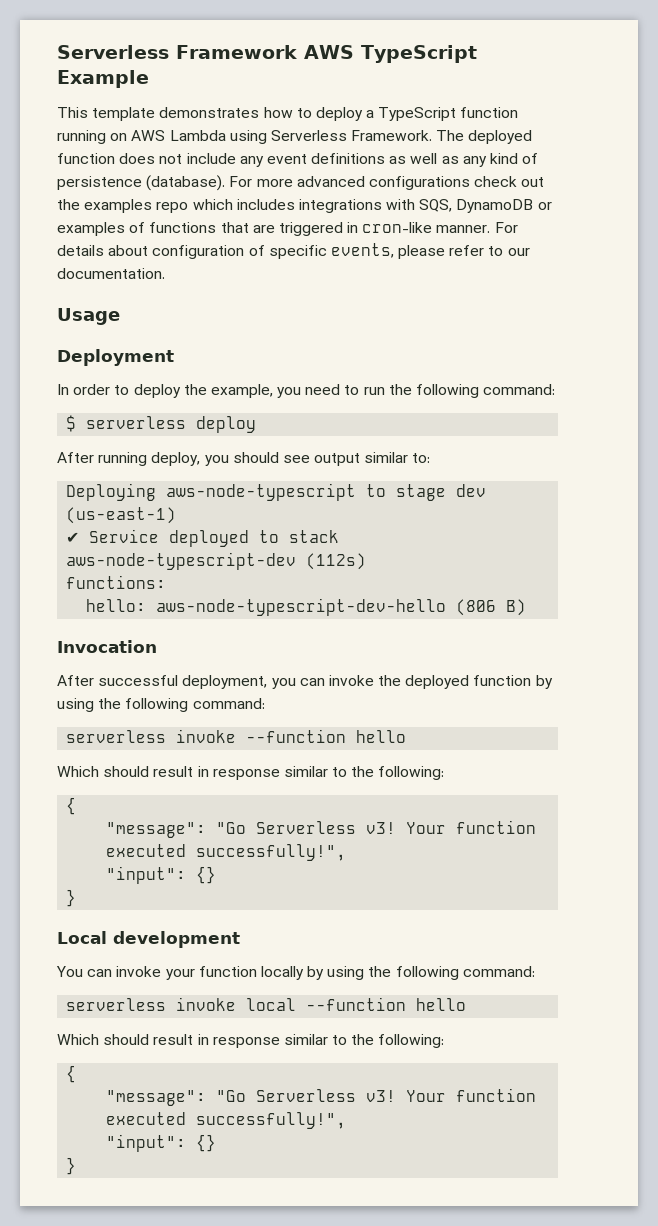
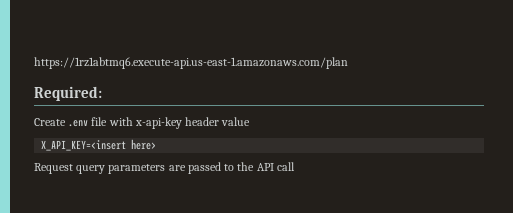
- Serverless Framework AWS TypeScript Example
- This template demonstrates how to deploy a TypeScript function running on AWS Lambda using Serverless Framework. The deployed function does not include any event definitions as well as any kind of persistence (database). For more advanced configurations check out the examples repo which includes integrations with SQS, DynamoDB or examples of functions that are triggered in cron-like manner. For details about configuration of specific events, please refer to our documentation.
- Usage
- Deployment
- In order to deploy the example, you need to run the following command:
- $ serverless deploy
- After running deploy, you should see output similar to:
- Deploying aws-node-typescript to stage dev (us-east-1)
- ✔ Service deployed to stack aws-node-typescript-dev (112s)
- functions:
- hello: aws-node-typescript-dev-hello (806 B)
- Invocation
- After successful deployment, you can invoke the deployed function by using the following command:
- serverless invoke --function hello
- Which should result in response similar to the following:
- {
- "message": "Go Serverless v3! Your function executed successfully!",
- "input": {}
- }
- Local development
- You can invoke your function locally by using the following command:
- serverless invoke local --function hello
- Which should result in response similar to the following:
- {
- "message": "Go Serverless v3! Your function executed successfully!",
- "input": {}
- }
+ https://1rz1abtmq6.execute-api.us-east-1.amazonaws.com/plan
+ Required:
+ Create .env file with x-api-key header value
+ X_API_KEY=<insert here>
+ Request query parameters are passed to the API call

